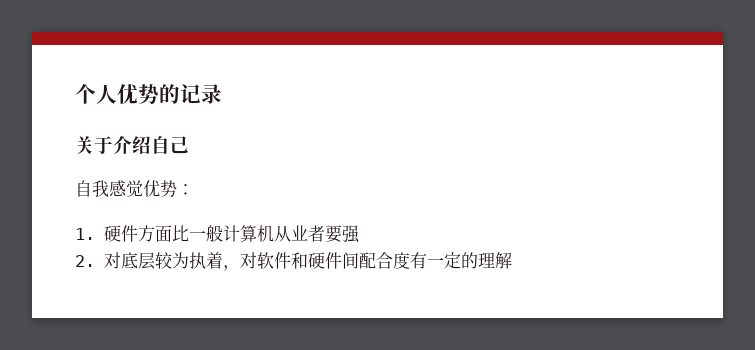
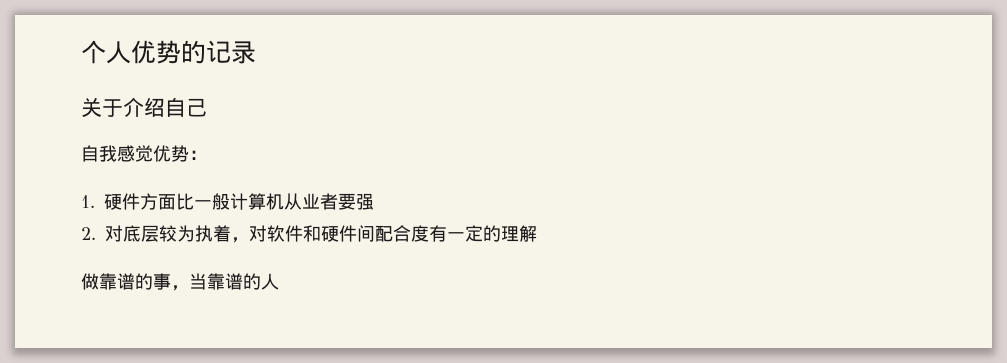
+ 做靠谱的事，当靠谱的人

